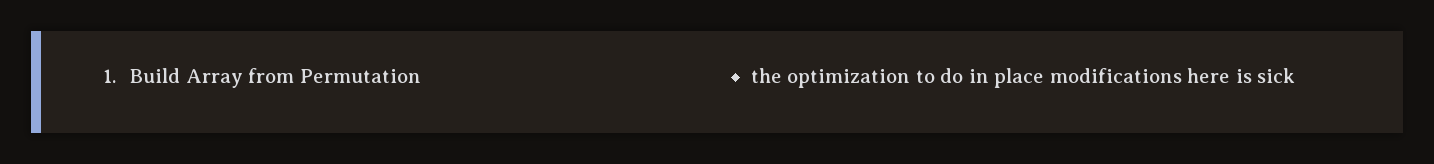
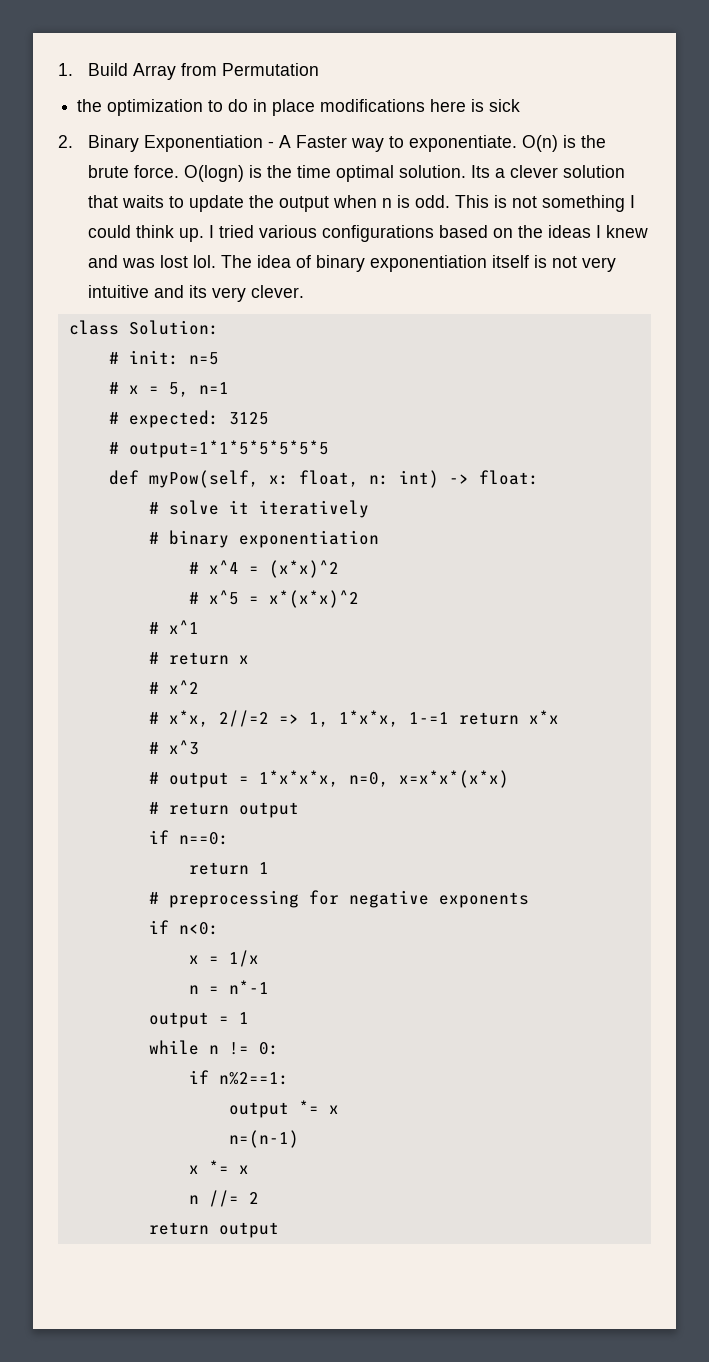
+ 2. Binary Exponentiation - A Faster way to exponentiate. O(n) is the brute force. O(logn) is the time optimal solution. Its a clever solution that waits to update the output when n is odd. This is not something I could think up. I tried various configurations based on the ideas I knew and was lost lol. The idea of binary exponentiation itself is not very intuitive and its very clever.
+ class Solution:
+ # init: n=5
+ # x = 5, n=1
+ # expected: 3125
+ # output=1*1*5*5*5*5*5
+ def myPow(self, x: float, n: int) -> float:
+ # solve it iteratively
+ # binary exponentiation
+ # x^4 = (x*x)^2
+ # x^5 = x*(x*x)^2
+ # x^1
+ # return x
+ # x^2
+ # x*x, 2//=2 => 1, 1*x*x, 1-=1 return x*x
+ # x^3
+ # output = 1*x*x*x, n=0, x=x*x*(x*x)
+ # return output
+ if n==0:
+ return 1
+ # preprocessing for negative exponents
+ if n<0:
+ x = 1/x
+ n = n*-1
+ output = 1
+ while n != 0:
+ if n%2==1:
+ output *= x
+ n=(n-1)
+ x *= x
+ n //= 2
+ return output

